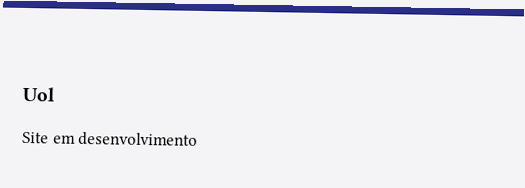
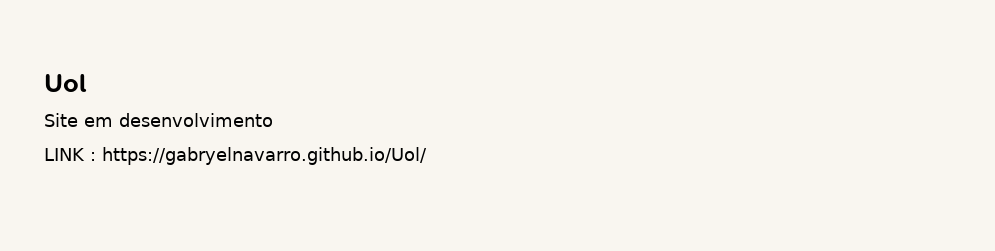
+ LINK : https://gabryelnavarro.github.io/Uol/

